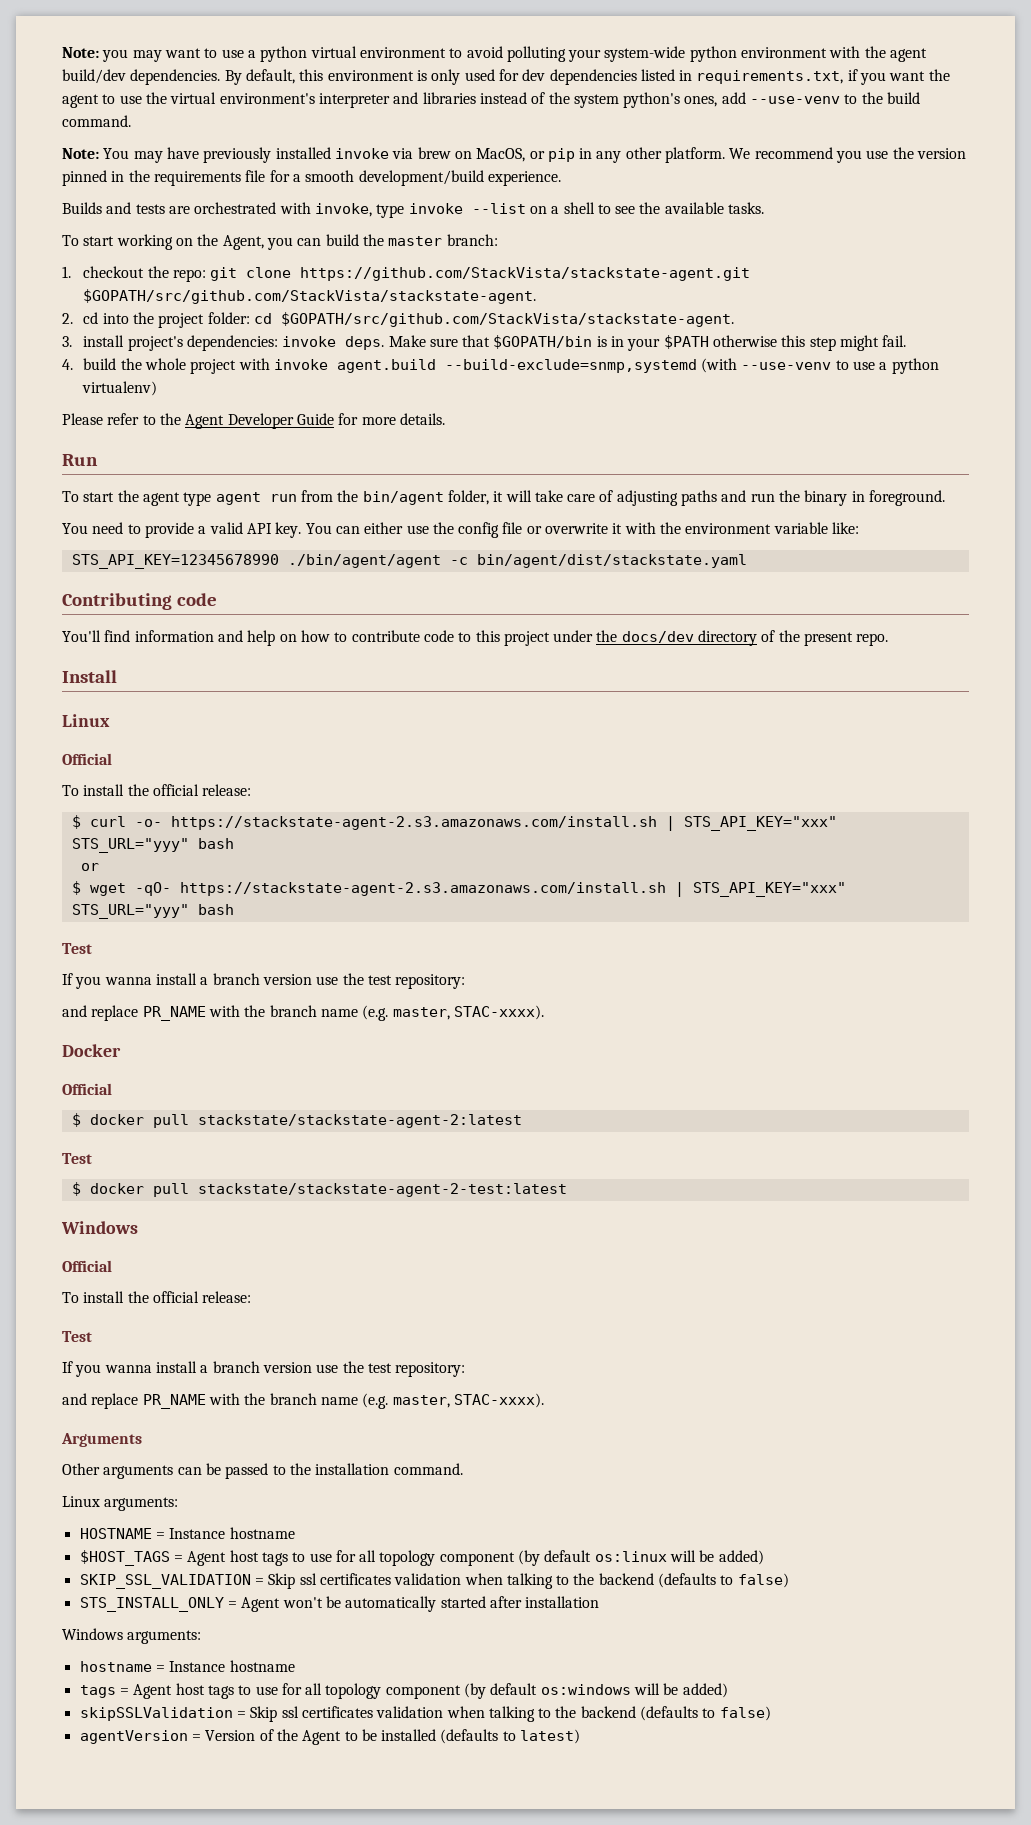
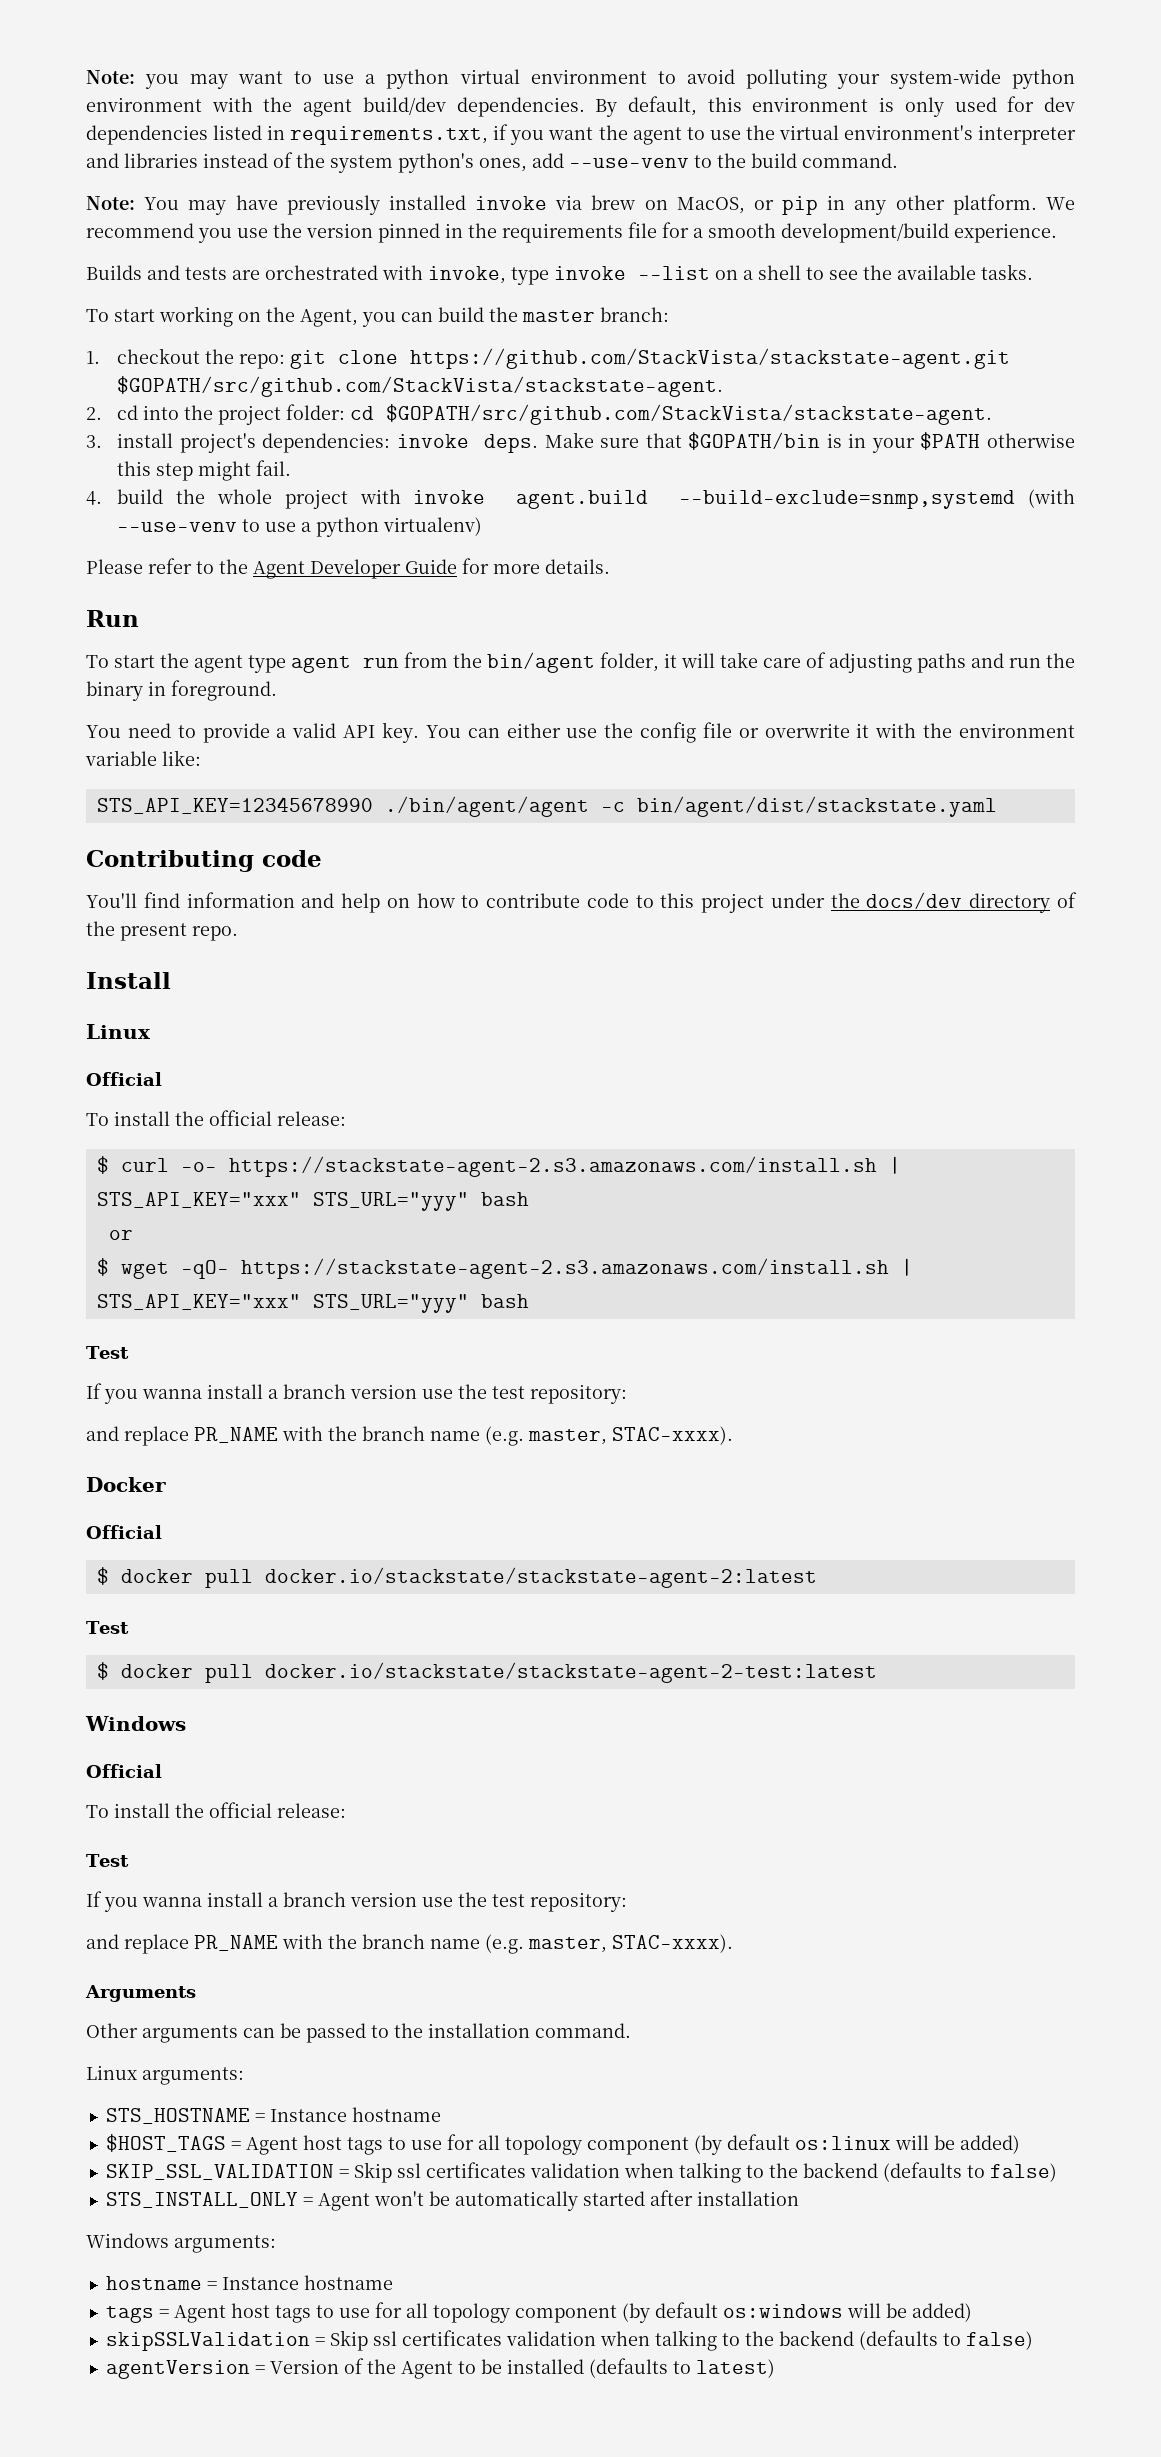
- $ docker pull stackstate/stackstate-agent-2:latest
+ $ docker pull docker.io/stackstate/stackstate-agent-2:latest
- $ docker pull stackstate/stackstate-agent-2-test:latest
+ $ docker pull docker.io/stackstate/stackstate-agent-2-test:latest
- HOSTNAME = Instance hostname
+ STS_HOSTNAME = Instance hostname

